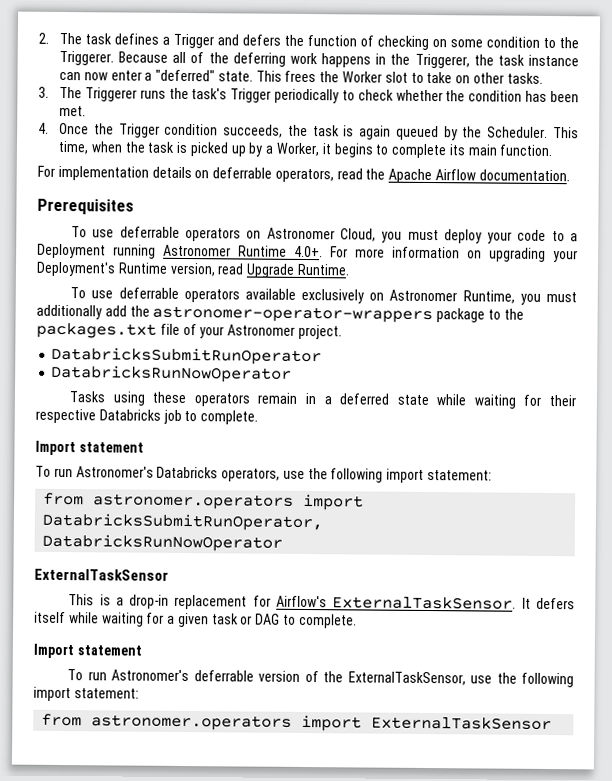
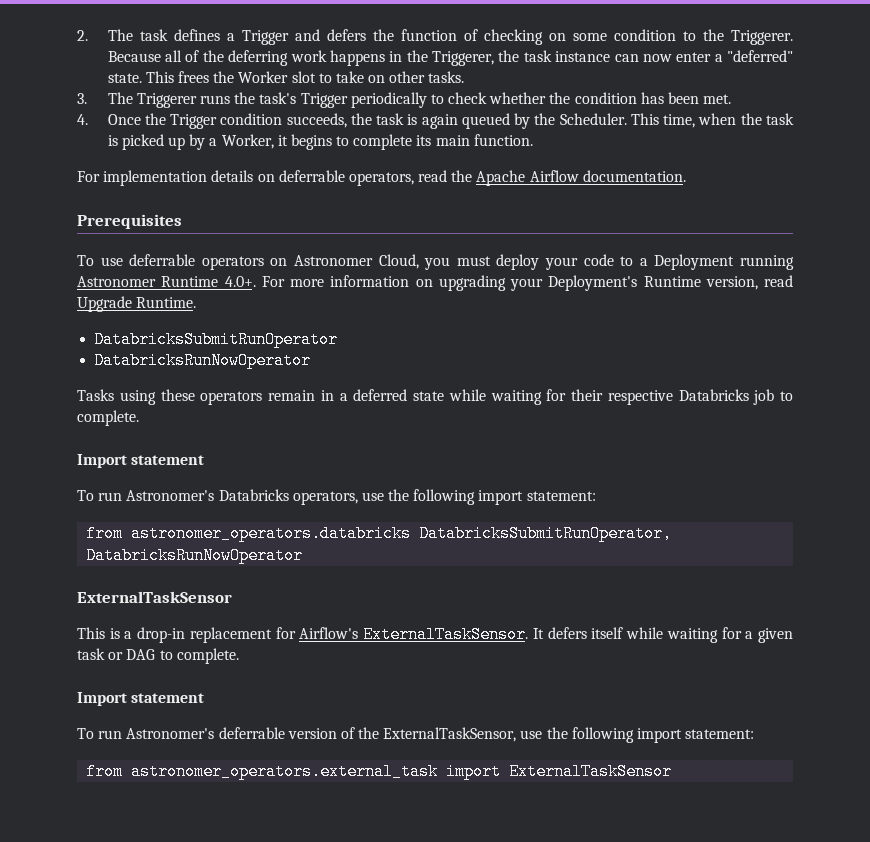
- To use deferrable operators available exclusively on Astronomer Runtime, you must additionally add the astronomer-operator-wrappers package to the packages.txt file of your Astronomer project.
- from astronomer.operators import DatabricksSubmitRunOperator, DatabricksRunNowOperator
+ from astronomer_operators.databricks DatabricksSubmitRunOperator, DatabricksRunNowOperator
- from astronomer.operators import ExternalTaskSensor
+ from astronomer_operators.external_task import ExternalTaskSensor

